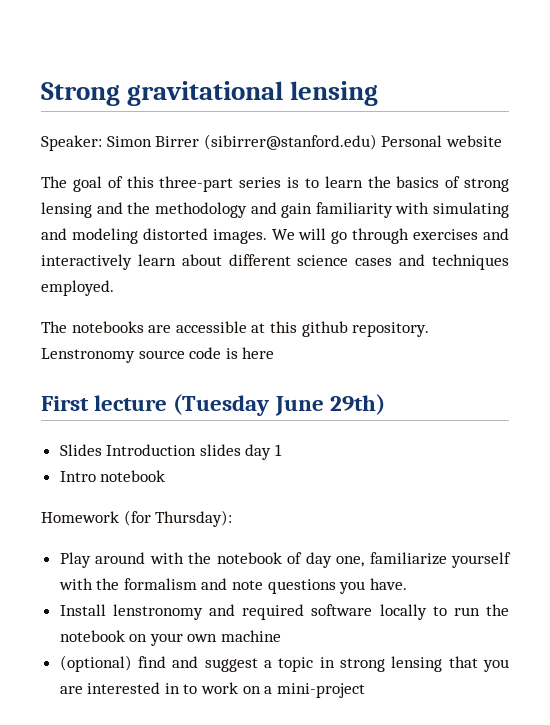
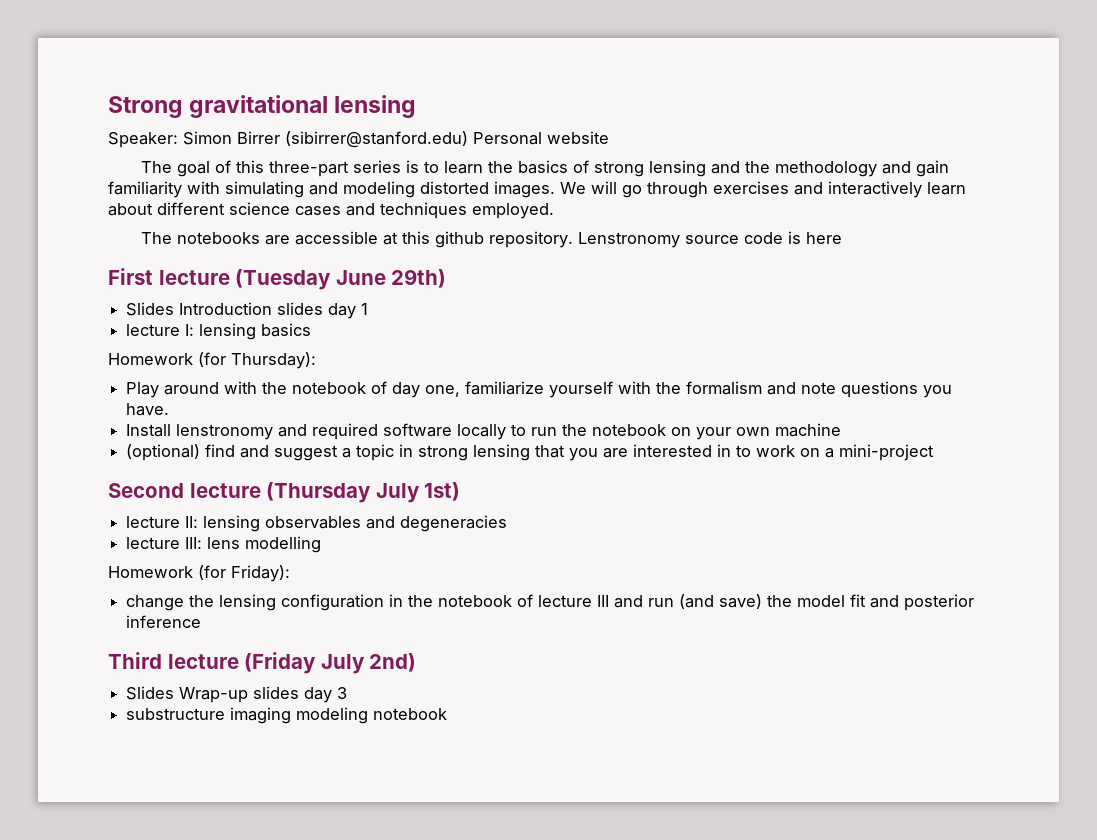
- Intro notebook
+ lecture I: lensing basics
+ Second lecture (Thursday July 1st)
+ lecture II: lensing observables and degeneracies
+ lecture III: lens modelling
+ Homework (for Friday):
+ change the lensing configuration in the notebook of lecture III and run (and save) the model fit and posterior inference
+ Third lecture (Friday July 2nd)
+ Slides Wrap-up slides day 3
+ substructure imaging modeling notebook

